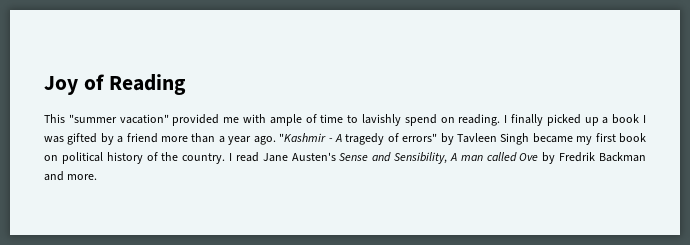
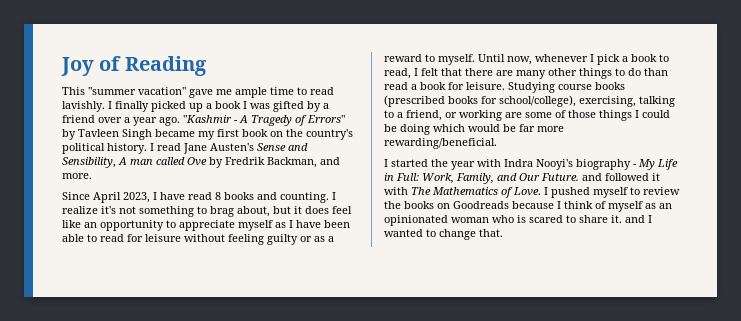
- This "summer vacation" provided me with ample of time to lavishly spend on reading.
+ This "summer vacation" gave me ample time to read lavishly.
- I finally picked up a book I was gifted by a friend more than a year ago.
+ I finally picked up a book I was gifted by a friend over a year ago.
- "Kashmir - A tragedy of errors" by Tavleen Singh became my first book on political history of the country.
+ "Kashmir - A Tragedy of Errors" by Tavleen Singh became my first book on the country's political history.
- I read Jane Austen's Sense and Sensibility, A man called Ove by Fredrik Backman and more.
+ I read Jane Austen's Sense and Sensibility, A man called Ove by Fredrik Backman, and more.
+ Since April 2023, I have read 8 books and counting. I realize it's not something to brag about, but it does feel like an opportunity to appreciate myself as I have been able to read for leisure without feeling guilty or as a reward to myself. Until now, whenever I pick a book to read, I felt that there are many other things to do than read a book for leisure. Studying course books (prescribed books for school/college), exercising, talking to a friend, or working are some of those things I could be doing which would be far more rewarding/beneficial.
+ I started the year with Indra Nooyi's biography - My Life in Full: Work, Family, and Our Future. and followed it with The Mathematics of Love. I pushed myself to review the books on Goodreads because I think of myself as an opinionated woman who is scared to share it. and I wanted to change that.

